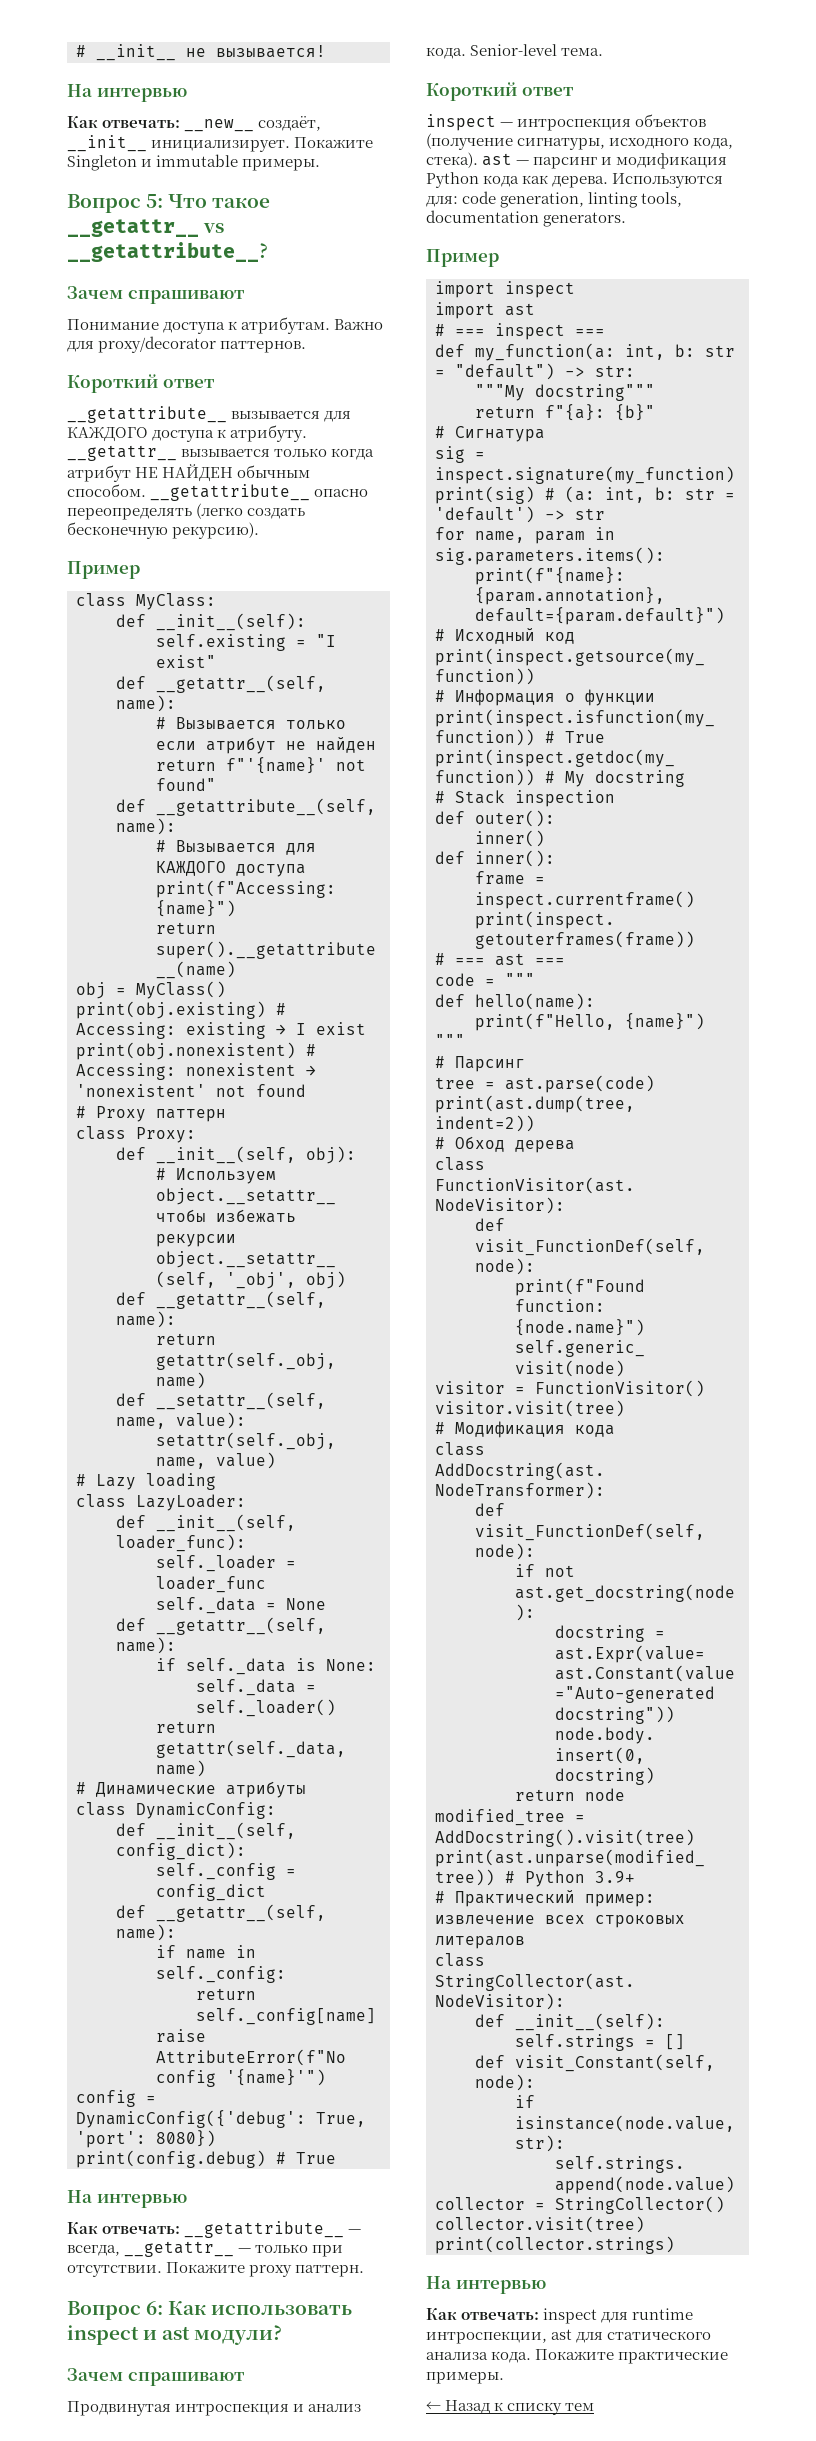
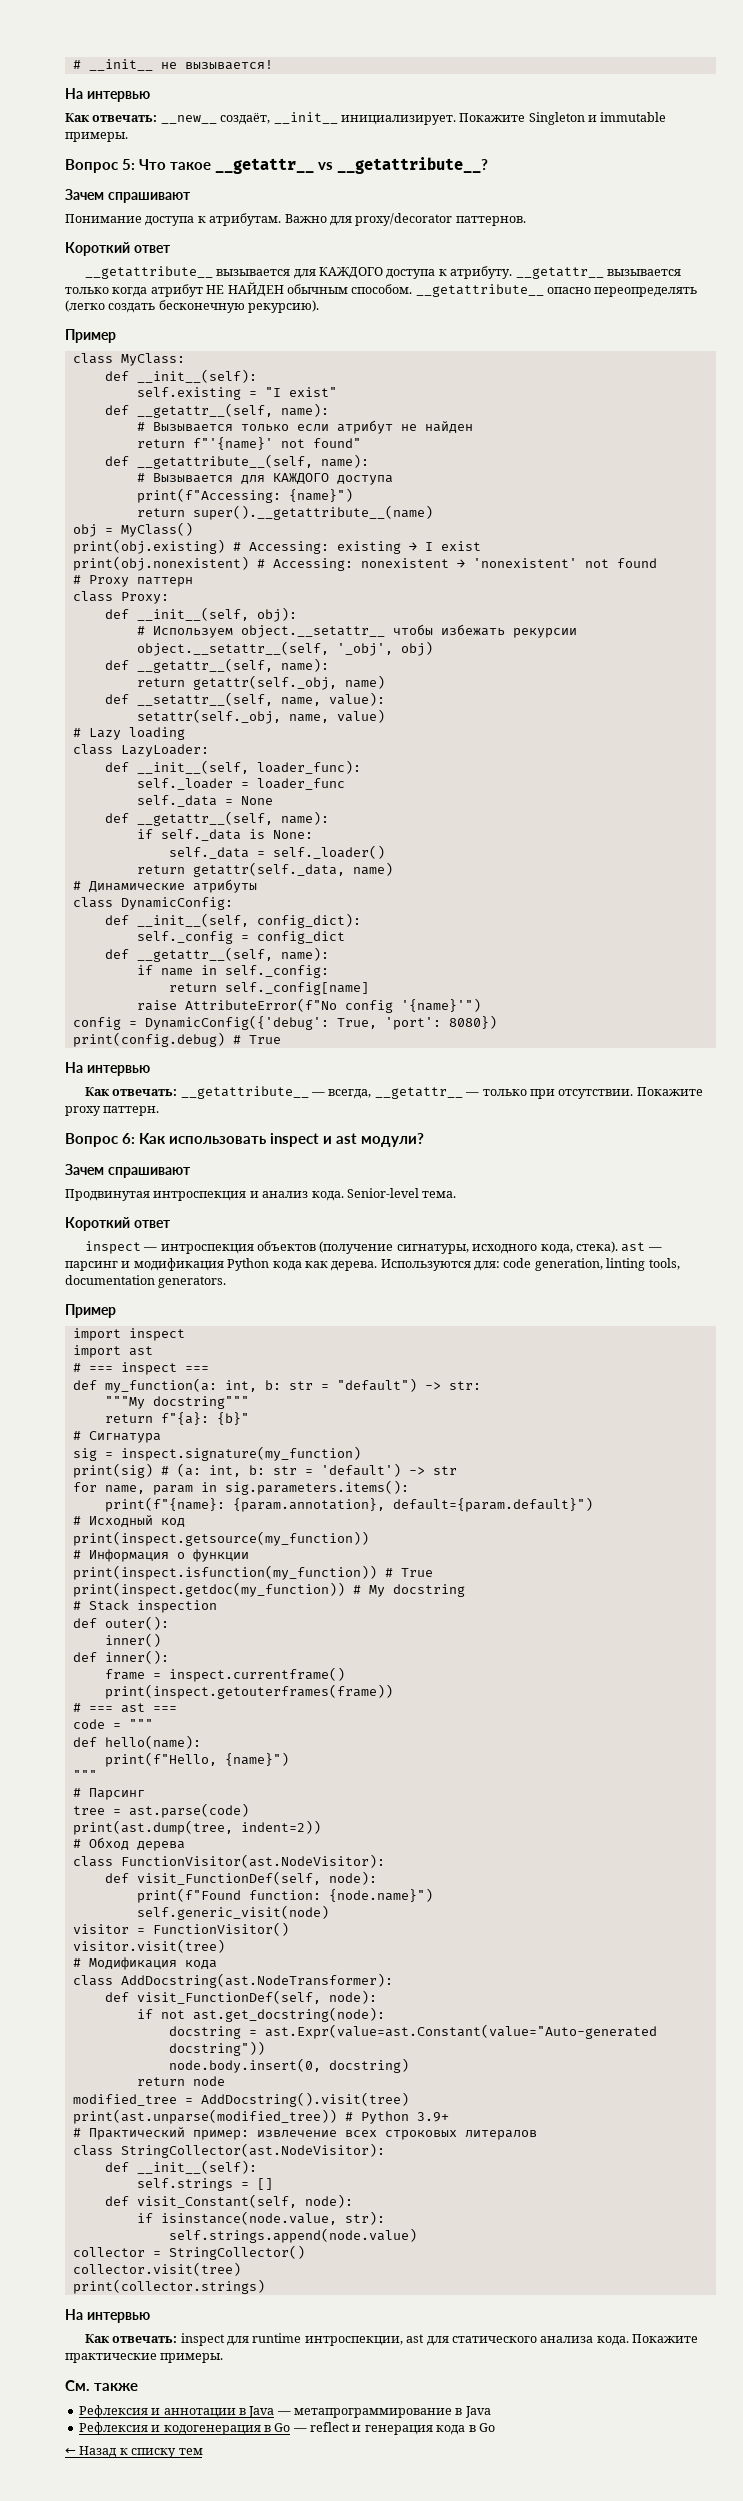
+ См. также
+ Рефлексия и аннотации в Java — метапрограммирование в Java
+ Рефлексия и кодогенерация в Go — reflect и генерация кода в Go

